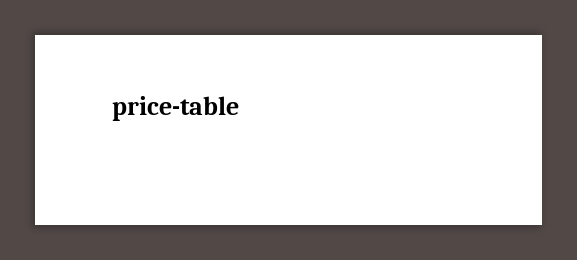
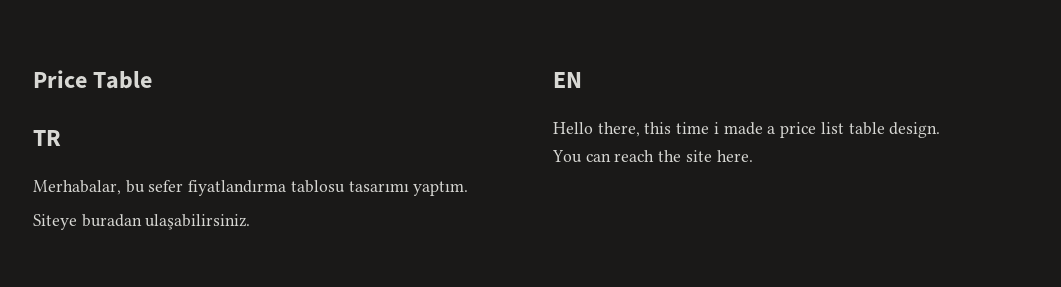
- price-table
+ Price Table
+ TR
+ Merhabalar, bu sefer fiyatlandırma tablosu tasarımı yaptım.
+ Siteye buradan ulaşabilirsiniz.
+ EN
+ Hello there, this time i made a price list table design.
+ You can reach the site here.

